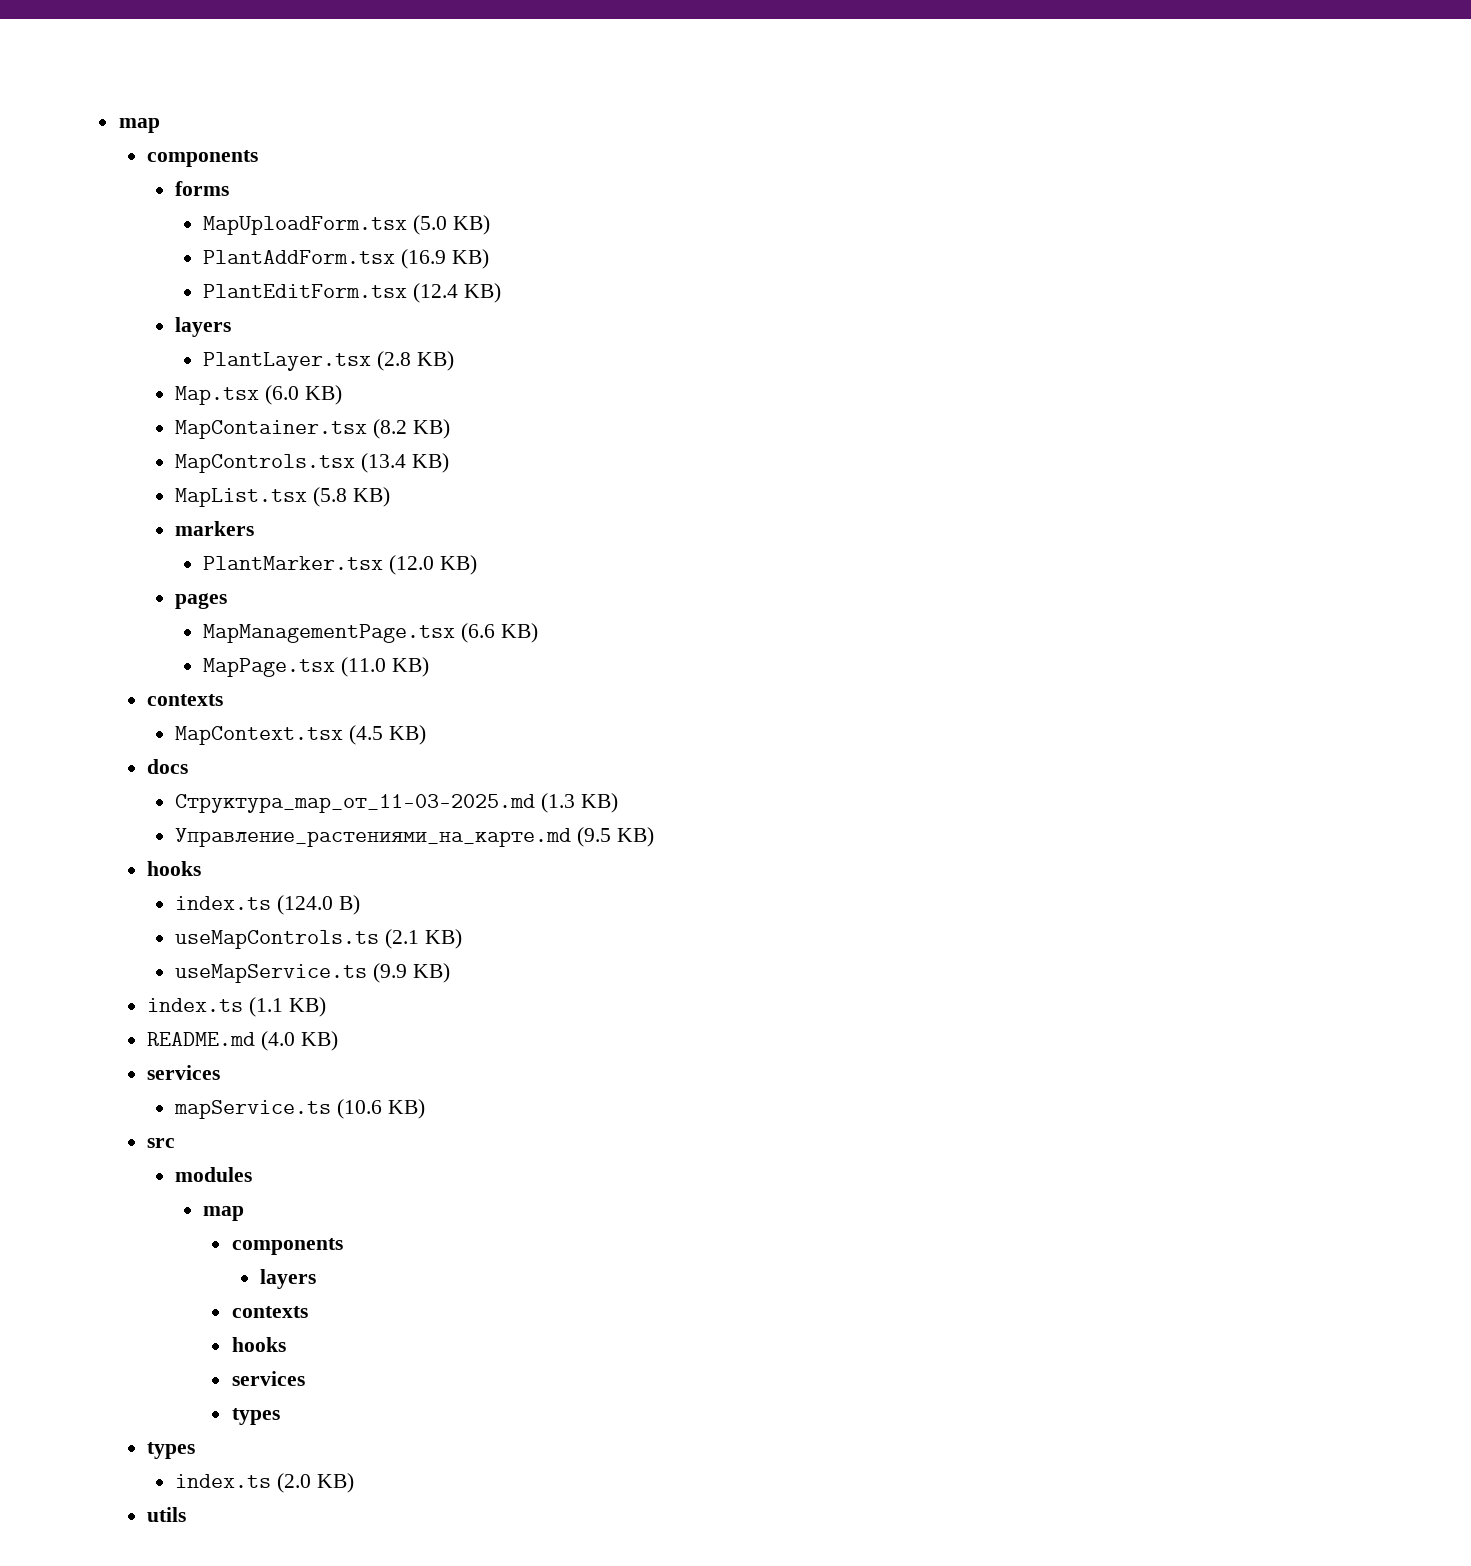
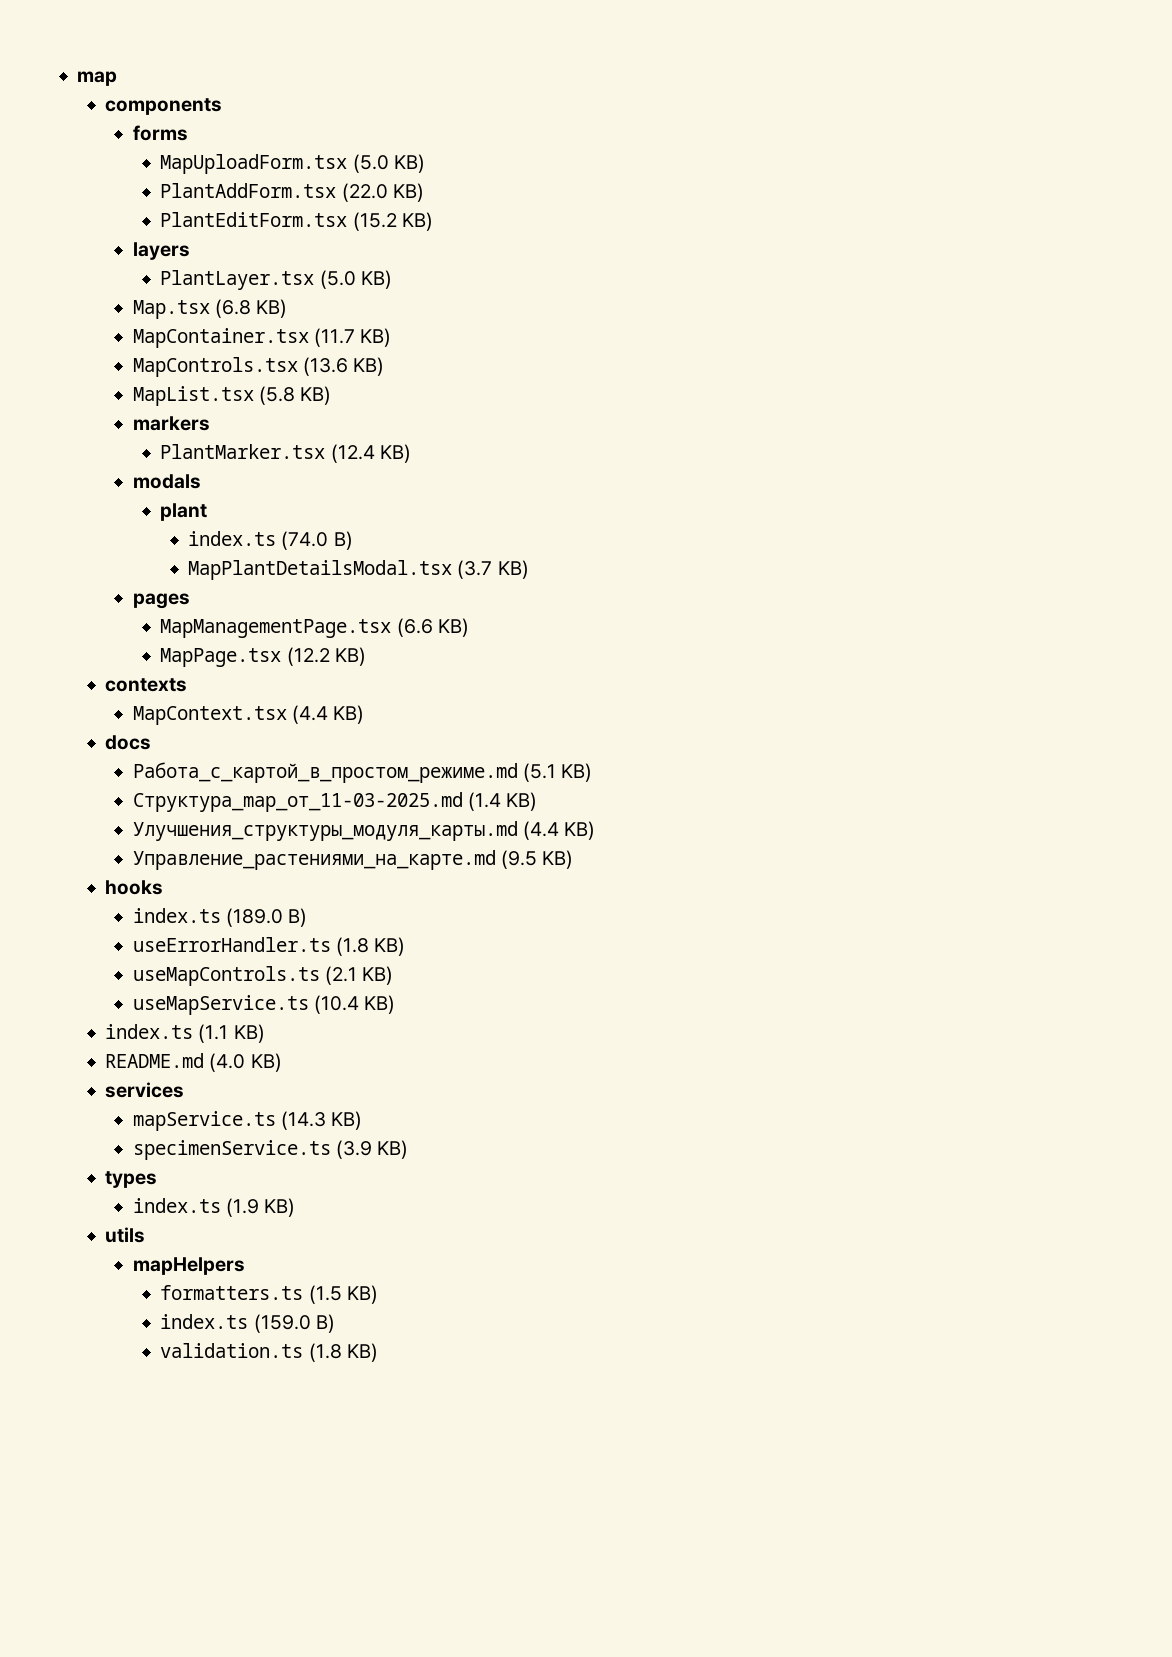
- PlantAddForm.tsx (16.9 KB)
+ PlantAddForm.tsx (22.0 KB)
- PlantEditForm.tsx (12.4 KB)
+ PlantEditForm.tsx (15.2 KB)
- PlantLayer.tsx (2.8 KB)
+ PlantLayer.tsx (5.0 KB)
- Map.tsx (6.0 KB)
+ Map.tsx (6.8 KB)
- MapContainer.tsx (8.2 KB)
+ MapContainer.tsx (11.7 KB)
- MapControls.tsx (13.4 KB)
+ MapControls.tsx (13.6 KB)
- PlantMarker.tsx (12.0 KB)
+ PlantMarker.tsx (12.4 KB)
+ modals
+ plant
+ index.ts (74.0 B)
+ MapPlantDetailsModal.tsx (3.7 KB)
- MapPage.tsx (11.0 KB)
+ MapPage.tsx (12.2 KB)
- MapContext.tsx (4.5 KB)
+ MapContext.tsx (4.4 KB)
- Структура_map_от_11-03-2025.md (1.3 KB)
+ Работа_с_картой_в_простом_режиме.md (5.1 KB)
+ Структура_map_от_11-03-2025.md (1.4 KB)
+ Улучшения_структуры_модуля_карты.md (4.4 KB)
- index.ts (124.0 B)
+ index.ts (189.0 B)
+ useErrorHandler.ts (1.8 KB)
- useMapService.ts (9.9 KB)
+ useMapService.ts (10.4 KB)
- mapService.ts (10.6 KB)
- src
- modules
- map
- components
- layers
- contexts
- hooks
- services
- types
+ mapService.ts (14.3 KB)
+ specimenService.ts (3.9 KB)
- index.ts (2.0 KB)
+ index.ts (1.9 KB)
+ mapHelpers
+ formatters.ts (1.5 KB)
+ index.ts (159.0 B)
+ validation.ts (1.8 KB)

